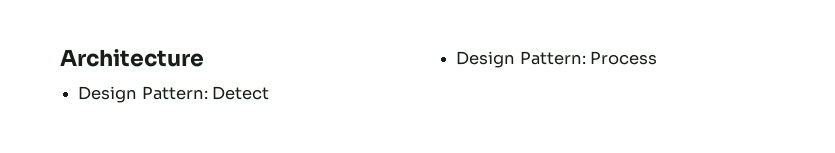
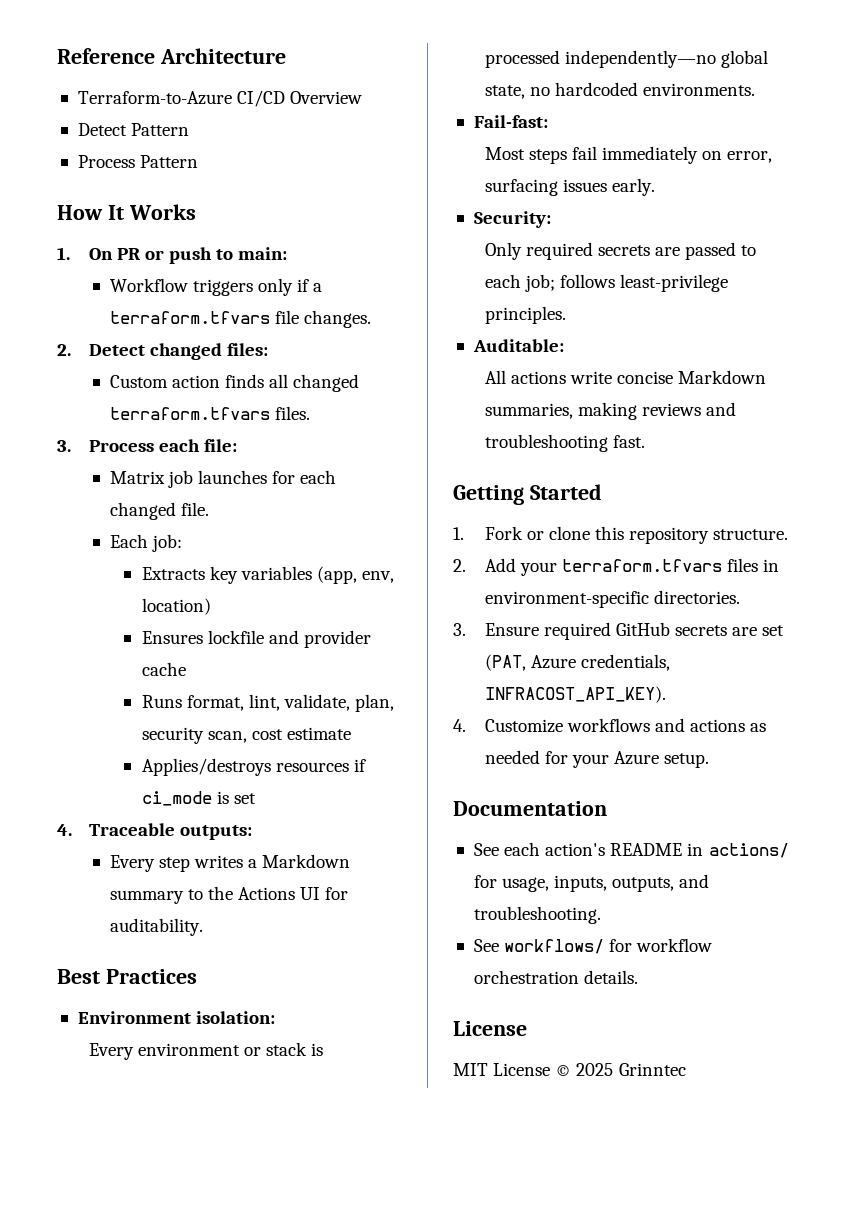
- Architecture
+ Reference Architecture
- Design Pattern: Detect
- Design Pattern: Process
+ Terraform-to-Azure CI/CD Overview
+ Detect Pattern
+ Process Pattern
+ How It Works
+ 1. On PR or push to main:
+ Workflow triggers only if a terraform.tfvars file changes.
+ 2. Detect changed files:
+ Custom action finds all changed terraform.tfvars files.
+ 3. Process each file:
+ Matrix job launches for each changed file.
+ Each job:
+ Extracts key variables (app, env, location)
+ Ensures lockfile and provider cache
+ Runs format, lint, validate, plan, security scan, cost estimate
+ Applies/destroys resources if ci_mode is set
+ 4. Traceable outputs:
+ Every step writes a Markdown summary to the Actions UI for auditability.
+ Best Practices
+ Environment isolation:
+ Every environment or stack is processed independently—no global state, no hardcoded environments.
+ Fail-fast:
+ Most steps fail immediately on error, surfacing issues early.
+ Security:
+ Only required secrets are passed to each job; follows least-privilege principles.
+ Auditable:
+ All actions write concise Markdown summaries, making reviews and troubleshooting fast.
+ Getting Started
+ 1. Fork or clone this repository structure.
+ 2. Add your terraform.tfvars files in environment-specific directories.
+ 3. Ensure required GitHub secrets are set (PAT, Azure credentials, INFRACOST_API_KEY).
+ 4. Customize workflows and actions as needed for your Azure setup.
+ Documentation
+ See each action's README in actions/ for usage, inputs, outputs, and troubleshooting.
+ See workflows/ for workflow orchestration details.
+ License
+ MIT License © 2025 Grinntec

